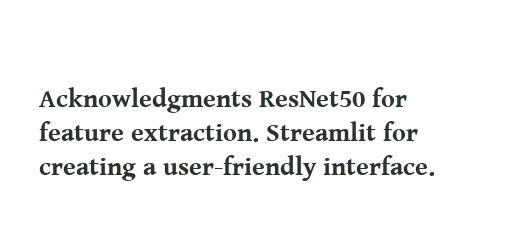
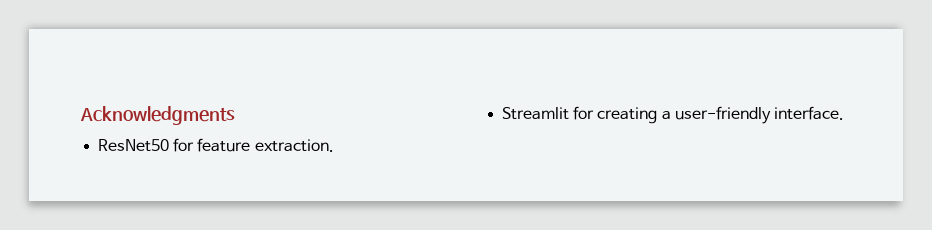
- Acknowledgments ResNet50 for feature extraction. Streamlit for creating a user-friendly interface.
+ Acknowledgments
+ ResNet50 for feature extraction.
+ Streamlit for creating a user-friendly interface.

